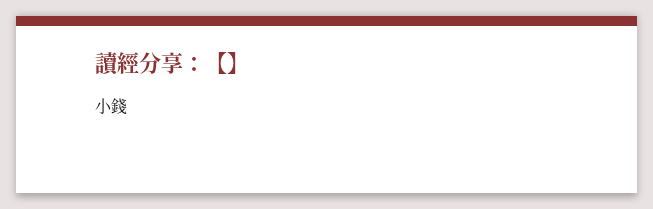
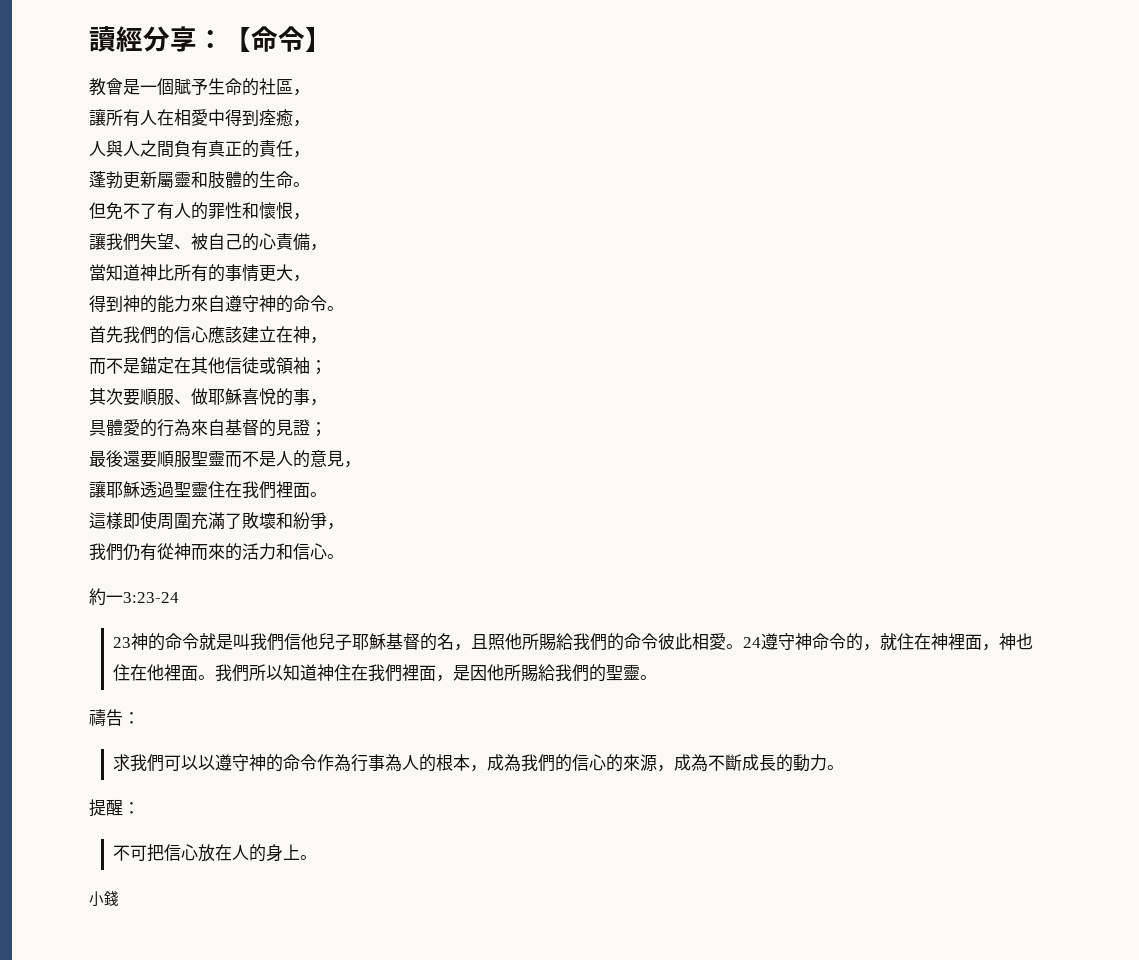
- 讀經分享：【】
+ 讀經分享：【命令】
+ 教會是一個賦予生命的社區，
+ 讓所有人在相愛中得到痊癒，
+ 人與人之間負有真正的責任，
+ 蓬勃更新屬靈和肢體的生命。
+ 但免不了有人的罪性和懷恨，
+ 讓我們失望、被自己的心責備，
+ 當知道神比所有的事情更大，
+ 得到神的能力來自遵守神的命令。
+ 首先我們的信心應該建立在神，
+ 而不是錨定在其他信徒或領袖；
+ 其次要順服、做耶穌喜悅的事，
+ 具體愛的行為來自基督的見證；
+ 最後還要順服聖靈而不是人的意見，
+ 讓耶穌透過聖靈住在我們裡面。
+ 這樣即使周圍充滿了敗壞和紛爭，
+ 我們仍有從神而來的活力和信心。
+ 約一3:23-24
+ 23神的命令就是叫我們信他兒子耶穌基督的名，且照他所賜給我們的命令彼此相愛。24遵守神命令的，就住在神裡面，神也住在他裡面。我們所以知道神住在我們裡面，是因他所賜給我們的聖靈。
+ 禱告：
+ 求我們可以以遵守神的命令作為行事為人的根本，成為我們的信心的來源，成為不斷成長的動力。
+ 提醒：
+ 不可把信心放在人的身上。

